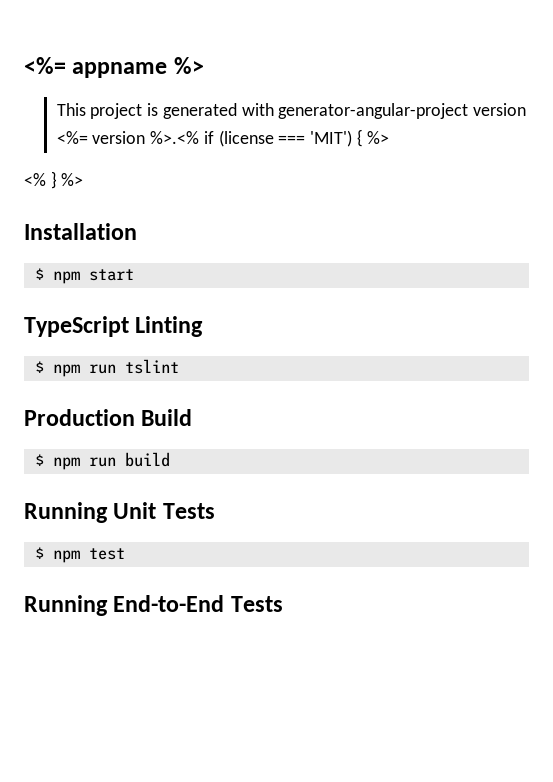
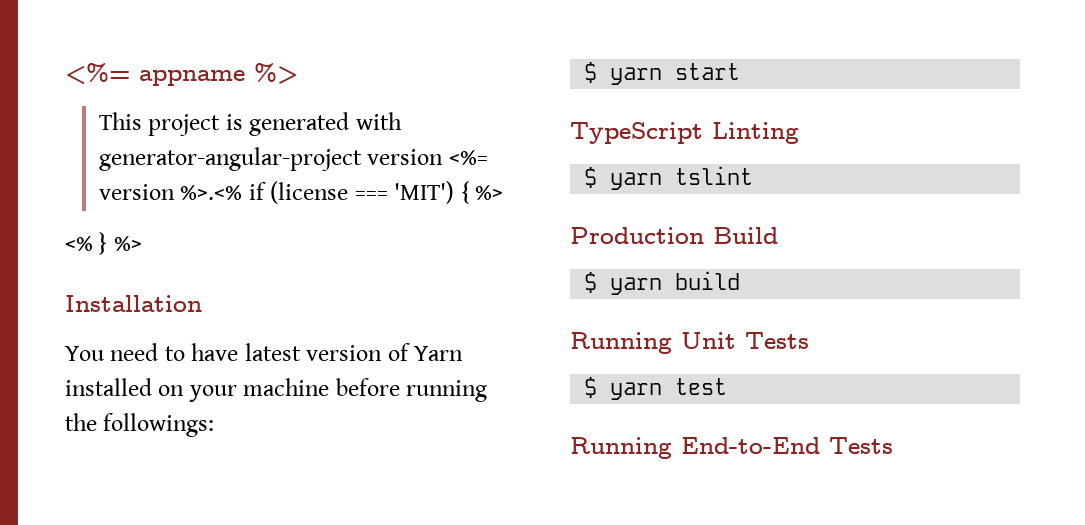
- $ npm start
+ You need to have latest version of Yarn installed on your machine before running the followings:
+ $ yarn start
- $ npm run tslint
+ $ yarn tslint
- $ npm run build
+ $ yarn build
- $ npm test
+ $ yarn test

